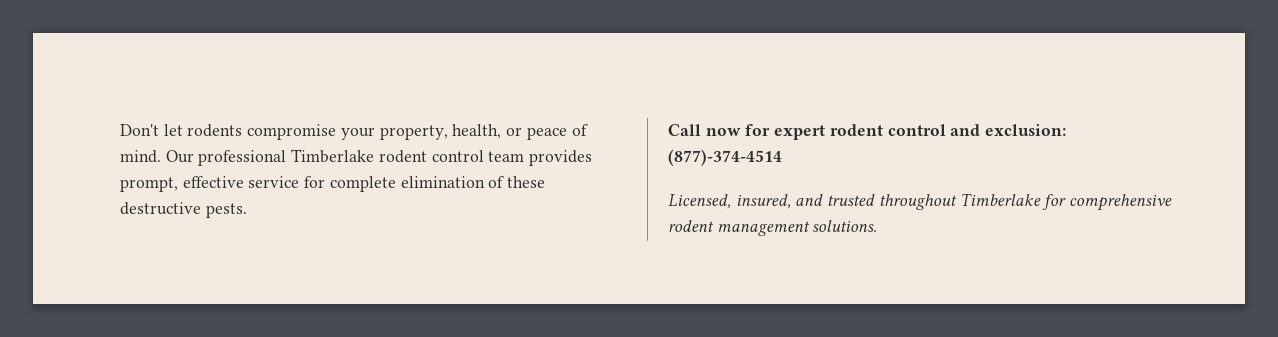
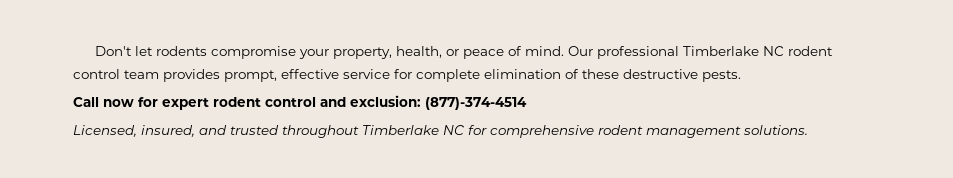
- Our professional Timberlake rodent control team provides prompt, effective service for complete elimination of these destructive pests.
+ Our professional Timberlake NC rodent control team provides prompt, effective service for complete elimination of these destructive pests.
- Licensed, insured, and trusted throughout Timberlake for comprehensive rodent management solutions.
+ Licensed, insured, and trusted throughout Timberlake NC for comprehensive rodent management solutions.

